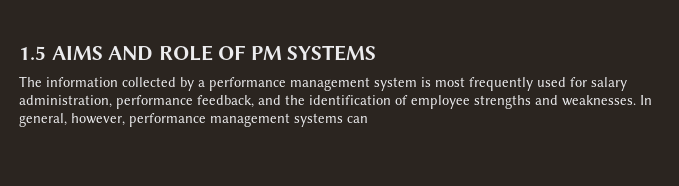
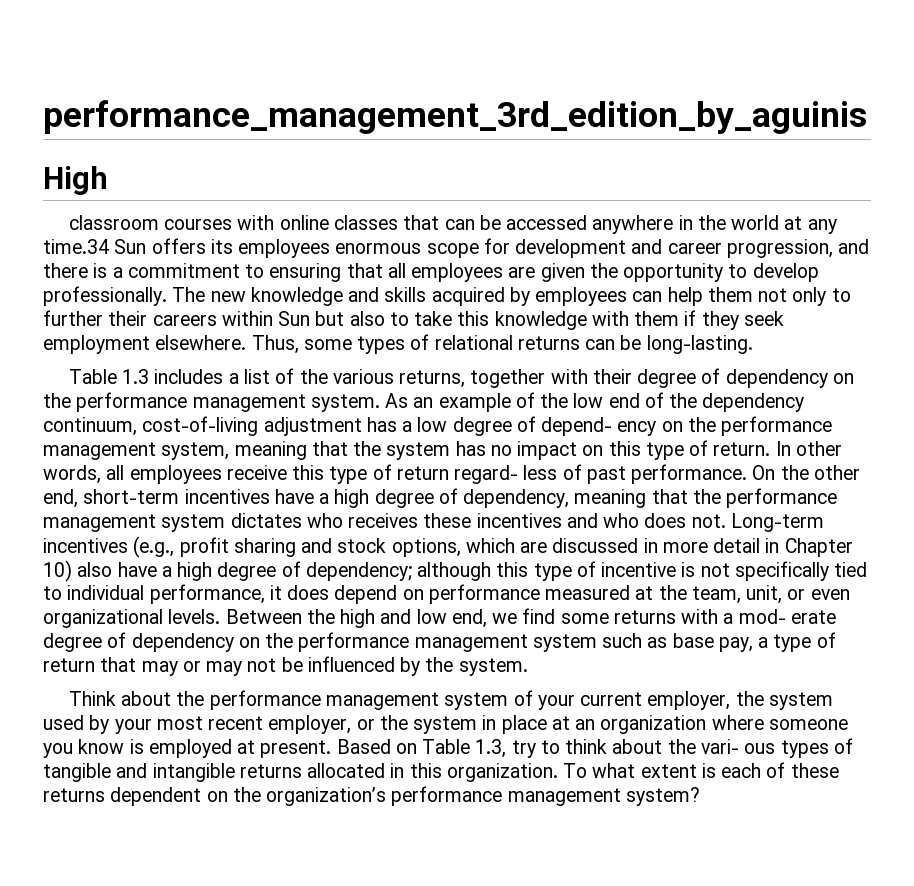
- 1.5 AIMS AND ROLE OF PM SYSTEMS
- The information collected by a performance management system is most frequently used for salary administration, performance feedback, and the identification of employee strengths and weaknesses. In general, however, performance management systems can
+ performance_management_3rd_edition_by_aguinis
+ High
+ classroom courses with online classes that can be accessed anywhere in the world at any time.34 Sun offers its employees enormous scope for development and career progression, and there is a commitment to ensuring that all employees are given the opportunity to develop professionally. The new knowledge and skills acquired by employees can help them not only to further their careers within Sun but also to take this knowledge with them if they seek employment elsewhere. Thus, some types of relational returns can be long-lasting.
+ Table 1.3 includes a list of the various returns, together with their degree of dependency on the performance management system. As an example of the low end of the dependency continuum, cost-of-living adjustment has a low degree of depend- ency on the performance management system, meaning that the system has no impact on this type of return. In other words, all employees receive this type of return regard- less of past performance. On the other end, short-term incentives have a high degree of dependency, meaning that the performance management system dictates who receives these incentives and who does not. Long-term incentives (e.g., profit sharing and stock options, which are discussed in more detail in Chapter 10) also have a high degree of dependency; although this type of incentive is not specifically tied to individual performance, it does depend on performance measured at the team, unit, or even organizational levels. Between the high and low end, we find some returns with a mod- erate degree of dependency on the performance management system such as base pay, a type of return that may or may not be influenced by the system.
+ Think about the performance management system of your current employer, the system used by your most recent employer, or the system in place at an organization where someone you know is employed at present. Based on Table 1.3, try to think about the vari- ous types of tangible and intangible returns allocated in this organization. To what extent is each of these returns dependent on the organization’s performance management system?

